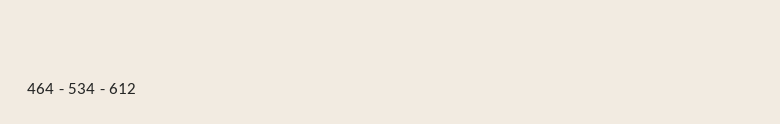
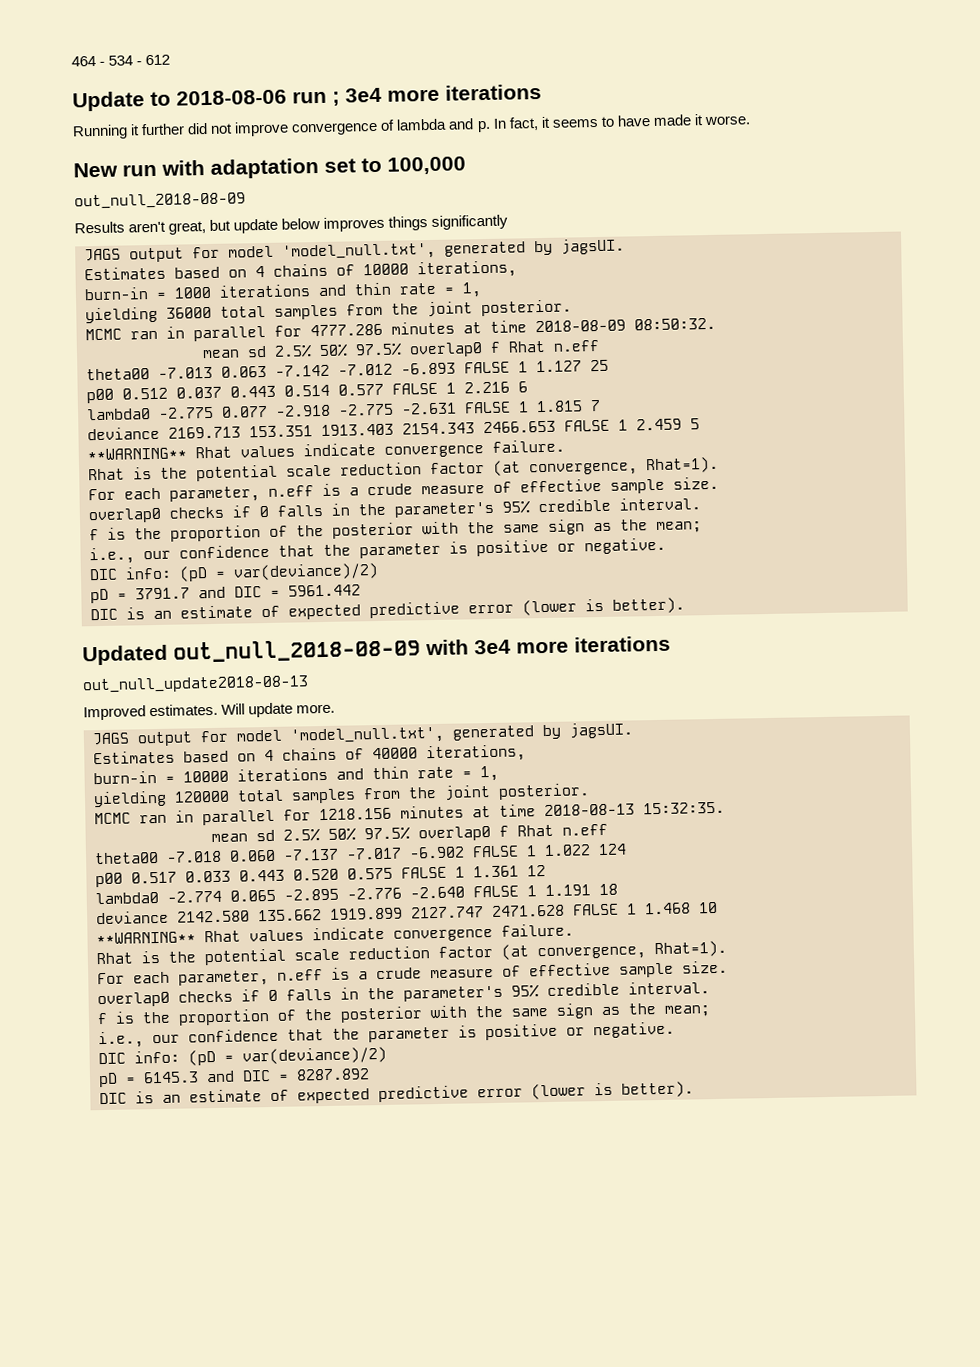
+ Update to 2018-08-06 run ; 3e4 more iterations
+ Running it further did not improve convergence of lambda and p. In fact, it seems to have made it worse.
+ New run with adaptation set to 100,000
+ out_null_2018-08-09
+ Results aren't great, but update below improves things significantly
+ JAGS output for model 'model_null.txt', generated by jagsUI.
+ Estimates based on 4 chains of 10000 iterations,
+ burn-in = 1000 iterations and thin rate = 1,
+ yielding 36000 total samples from the joint posterior.
+ MCMC ran in parallel for 4777.286 minutes at time 2018-08-09 08:50:32.
+ mean sd 2.5% 50% 97.5% overlap0 f Rhat n.eff
+ theta00 -7.013 0.063 -7.142 -7.012 -6.893 FALSE 1 1.127 25
+ p00 0.512 0.037 0.443 0.514 0.577 FALSE 1 2.216 6
+ lambda0 -2.775 0.077 -2.918 -2.775 -2.631 FALSE 1 1.815 7
+ deviance 2169.713 153.351 1913.403 2154.343 2466.653 FALSE 1 2.459 5
+ **WARNING** Rhat values indicate convergence failure.
+ Rhat is the potential scale reduction factor (at convergence, Rhat=1).
+ For each parameter, n.eff is a crude measure of effective sample size.
+ overlap0 checks if 0 falls in the parameter's 95% credible interval.
+ f is the proportion of the posterior with the same sign as the mean;
+ i.e., our confidence that the parameter is positive or negative.
+ DIC info: (pD = var(deviance)/2)
+ pD = 3791.7 and DIC = 5961.442
+ DIC is an estimate of expected predictive error (lower is better).
+ Updated out_null_2018-08-09 with 3e4 more iterations
+ out_null_update2018-08-13
+ Improved estimates. Will update more.
+ JAGS output for model 'model_null.txt', generated by jagsUI.
+ Estimates based on 4 chains of 40000 iterations,
+ burn-in = 10000 iterations and thin rate = 1,
+ yielding 120000 total samples from the joint posterior.
+ MCMC ran in parallel for 1218.156 minutes at time 2018-08-13 15:32:35.
+ mean sd 2.5% 50% 97.5% overlap0 f Rhat n.eff
+ theta00 -7.018 0.060 -7.137 -7.017 -6.902 FALSE 1 1.022 124
+ p00 0.517 0.033 0.443 0.520 0.575 FALSE 1 1.361 12
+ lambda0 -2.774 0.065 -2.895 -2.776 -2.640 FALSE 1 1.191 18
+ deviance 2142.580 135.662 1919.899 2127.747 2471.628 FALSE 1 1.468 10
+ **WARNING** Rhat values indicate convergence failure.
+ Rhat is the potential scale reduction factor (at convergence, Rhat=1).
+ For each parameter, n.eff is a crude measure of effective sample size.
+ overlap0 checks if 0 falls in the parameter's 95% credible interval.
+ f is the proportion of the posterior with the same sign as the mean;
+ i.e., our confidence that the parameter is positive or negative.
+ DIC info: (pD = var(deviance)/2)
+ pD = 6145.3 and DIC = 8287.892
+ DIC is an estimate of expected predictive error (lower is better).

